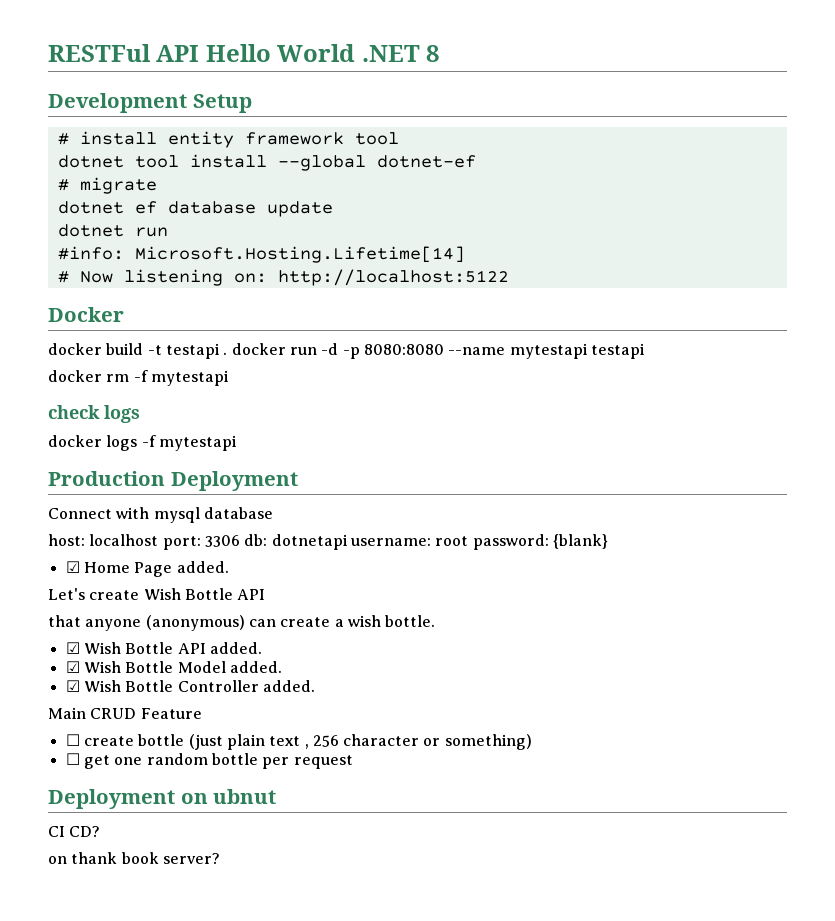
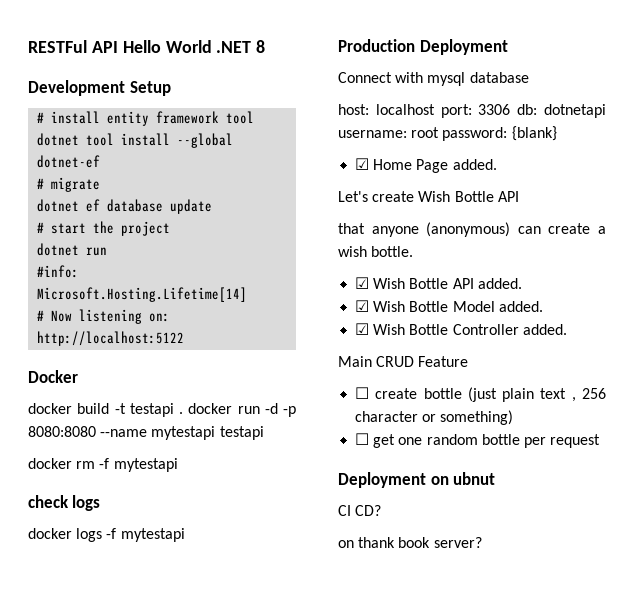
+ # start the project

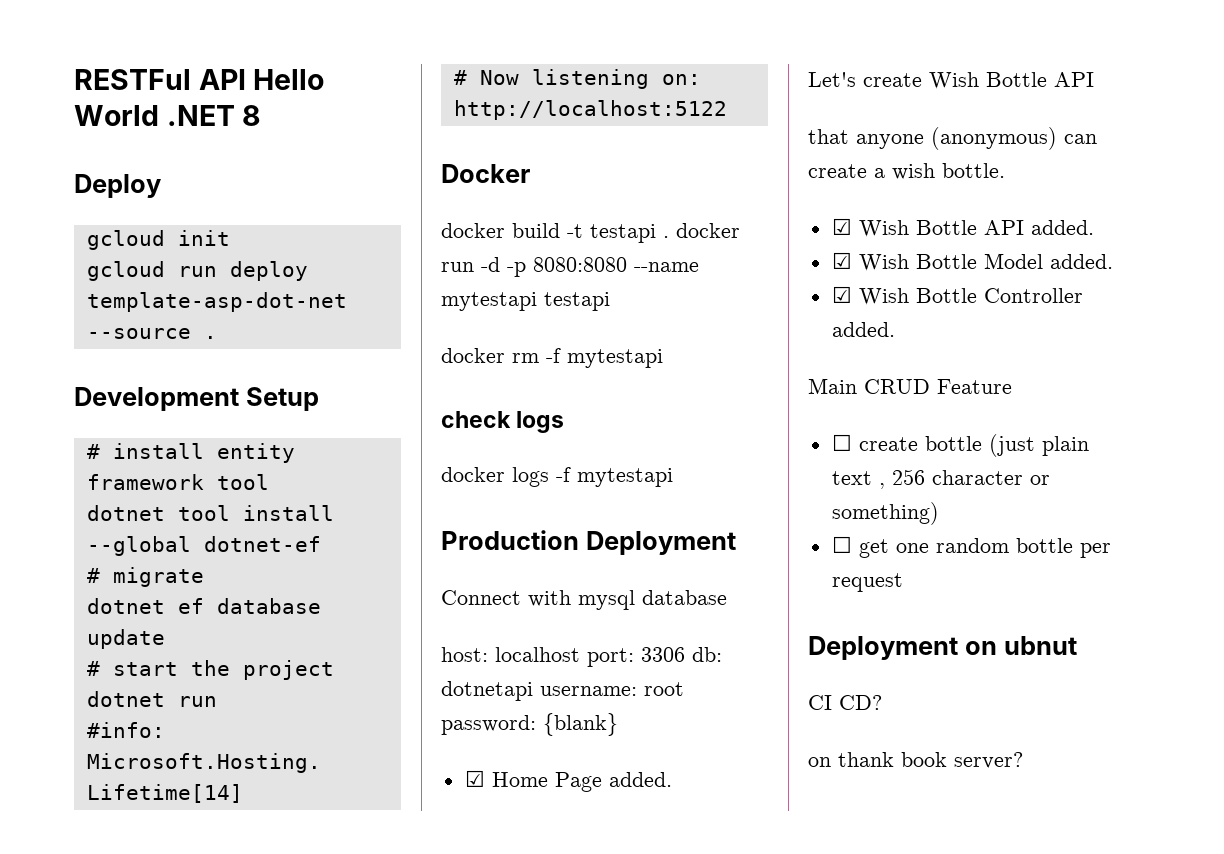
+ Deploy
+ gcloud init
+ gcloud run deploy template-asp-dot-net --source .

